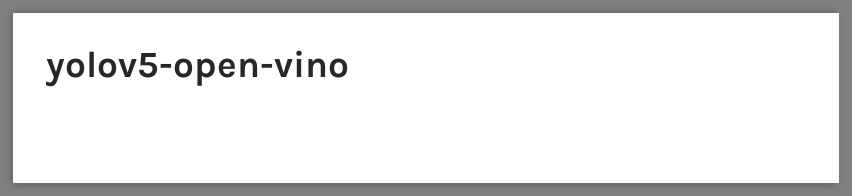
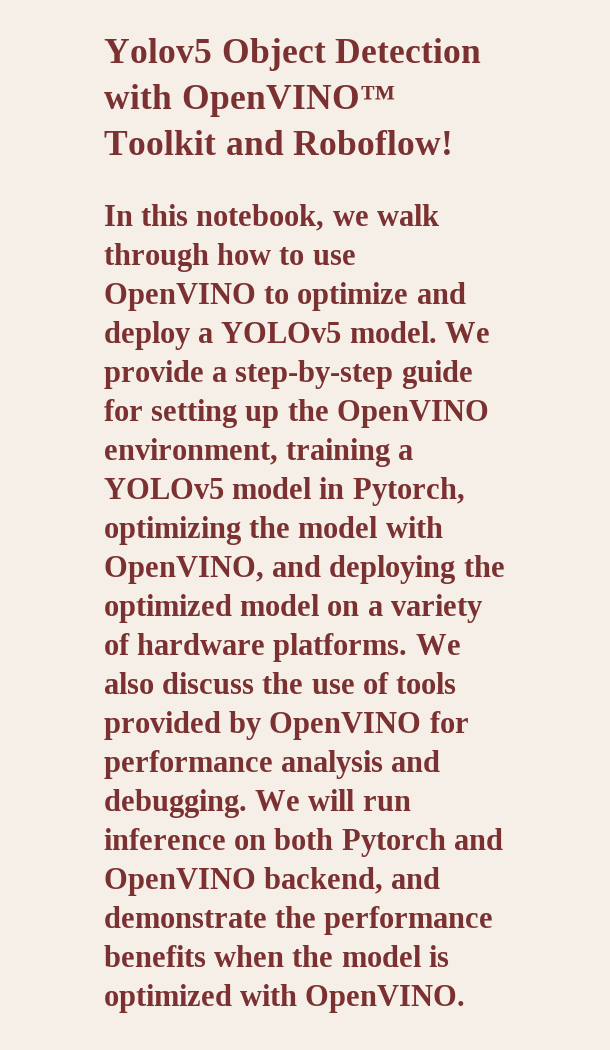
- yolov5-open-vino
+ Yolov5 Object Detection with OpenVINO™ Toolkit and Roboflow!
+ In this notebook, we walk through how to use OpenVINO to optimize and deploy a YOLOv5 model. We provide a step-by-step guide for setting up the OpenVINO environment, training a YOLOv5 model in Pytorch, optimizing the model with OpenVINO, and deploying the optimized model on a variety of hardware platforms. We also discuss the use of tools provided by OpenVINO for performance analysis and debugging. We will run inference on both Pytorch and OpenVINO backend, and demonstrate the performance benefits when the model is optimized with OpenVINO.

